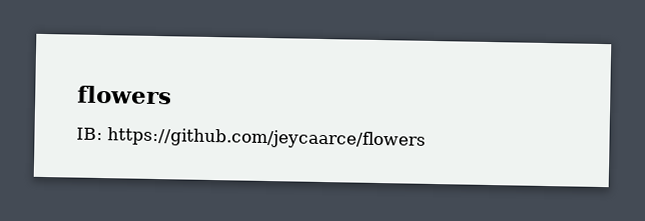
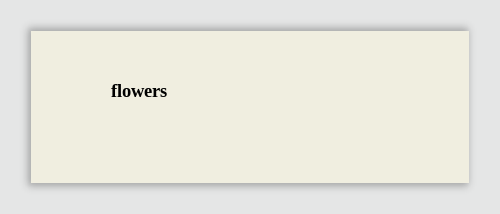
- IB: https://github.com/jeycaarce/flowers

